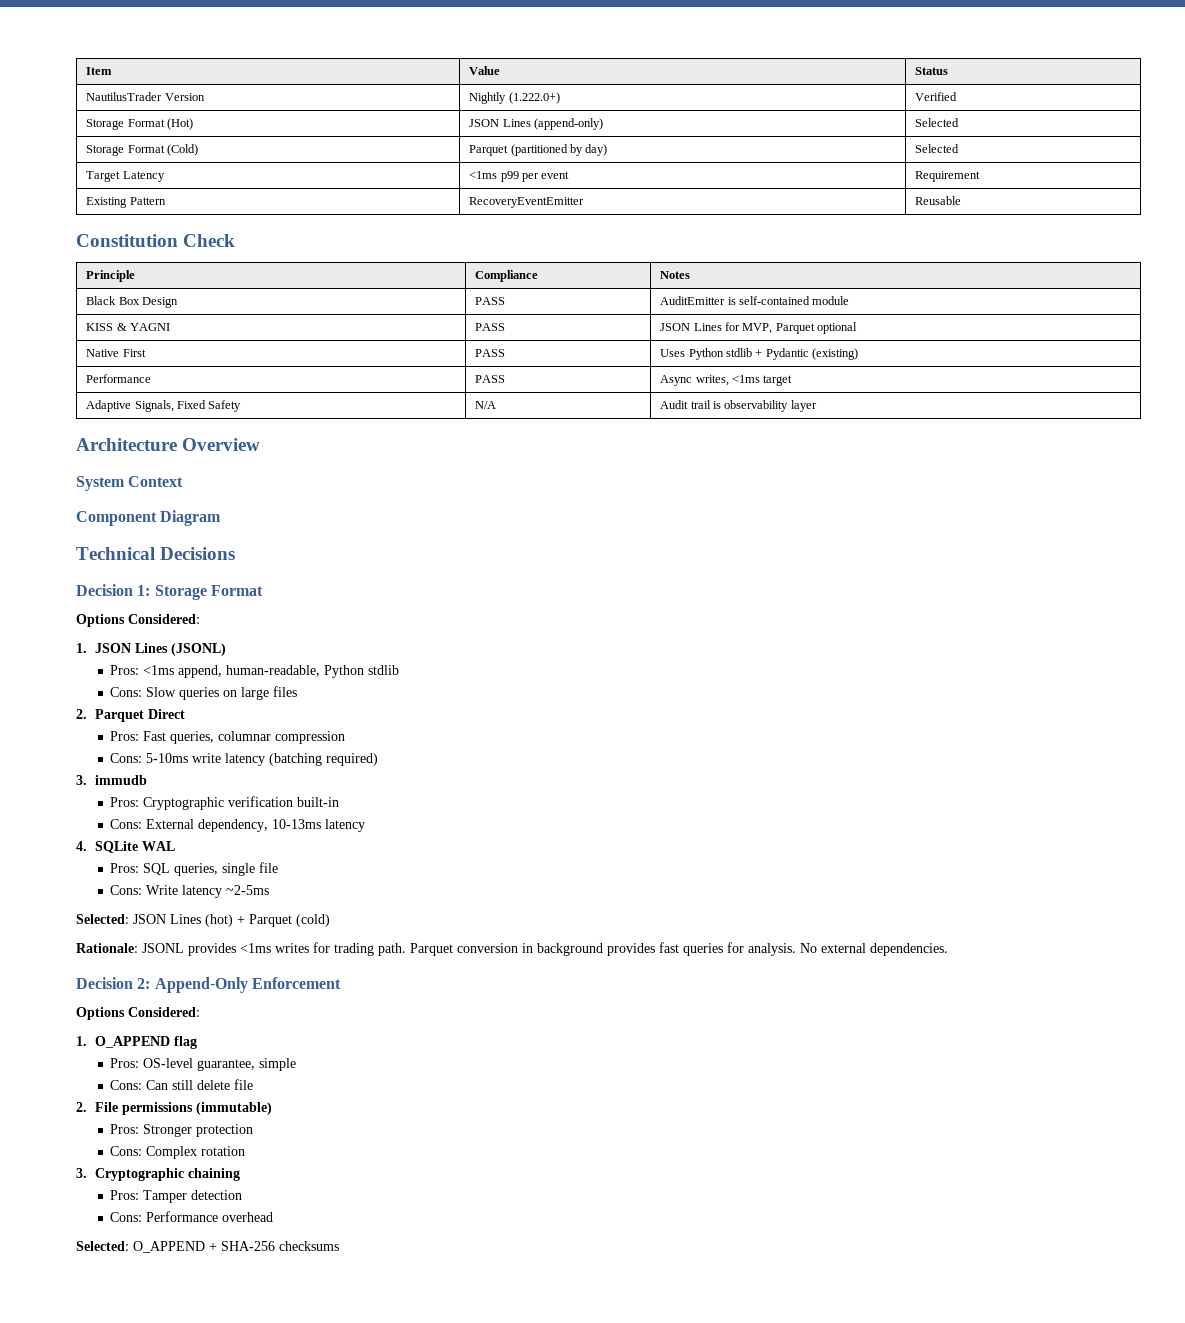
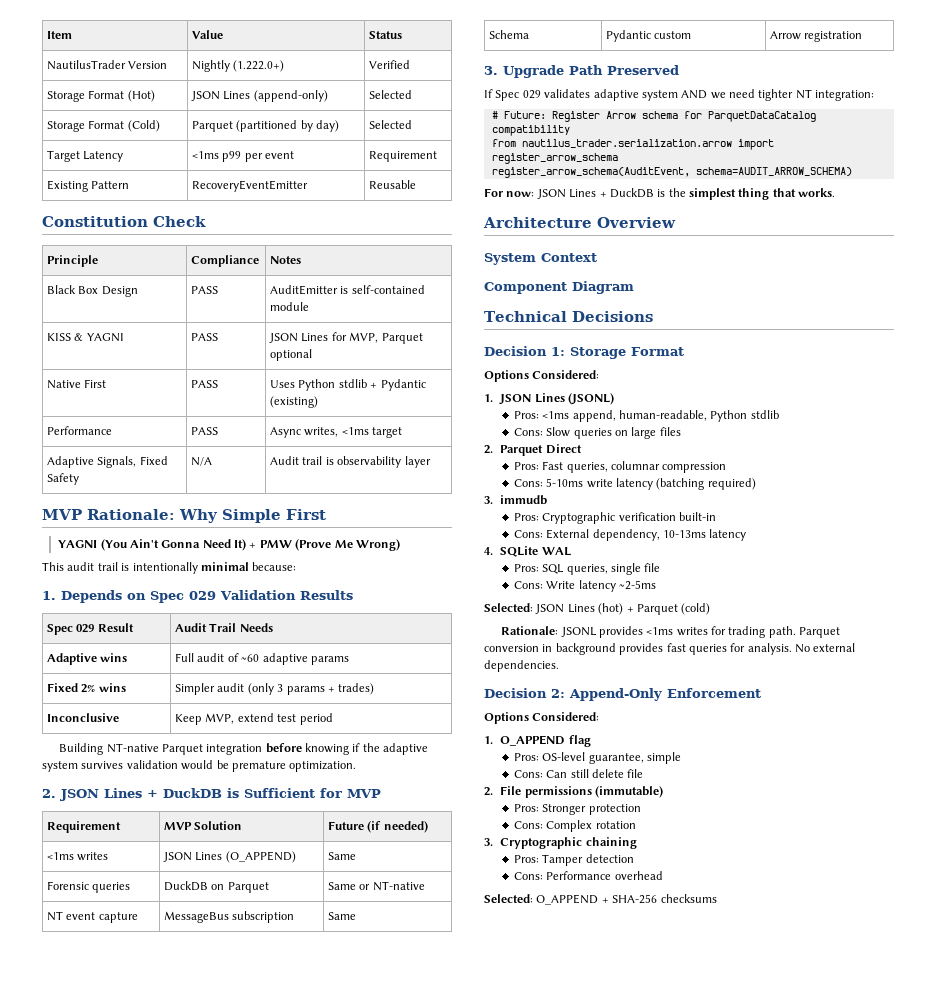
+ MVP Rationale: Why Simple First
+ YAGNI (You Ain't Gonna Need It) + PMW (Prove Me Wrong)
+ This audit trail is intentionally minimal because:
+ 1. Depends on Spec 029 Validation Results
+ Spec 029 Result | Audit Trail Needs
+ Adaptive wins | Full audit of ~60 adaptive params
+ Fixed 2% wins | Simpler audit (only 3 params + trades)
+ Inconclusive | Keep MVP, extend test period
+ Building NT-native Parquet integration before knowing if the adaptive system survives validation would be premature optimization.
+ 2. JSON Lines + DuckDB is Sufficient for MVP
+ Requirement | MVP Solution | Future (if needed)
+ <1ms writes | JSON Lines (O_APPEND) | Same
+ Forensic queries | DuckDB on Parquet | Same or NT-native
+ NT event capture | MessageBus subscription | Same
+ Schema | Pydantic custom | Arrow registration
+ 3. Upgrade Path Preserved
+ If Spec 029 validates adaptive system AND we need tighter NT integration:
+ # Future: Register Arrow schema for ParquetDataCatalog compatibility
+ from nautilus_trader.serialization.arrow import register_arrow_schema
+ register_arrow_schema(AuditEvent, schema=AUDIT_ARROW_SCHEMA)
+ For now: JSON Lines + DuckDB is the simplest thing that works.

